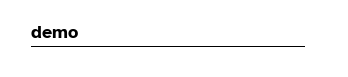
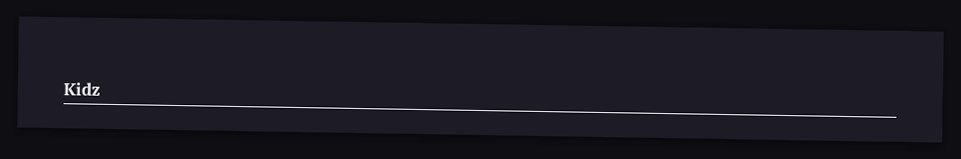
- demo
+ Kidz

